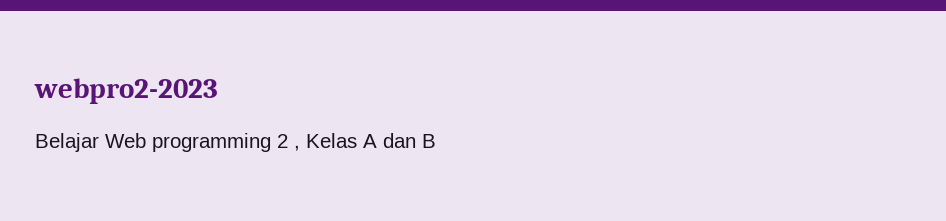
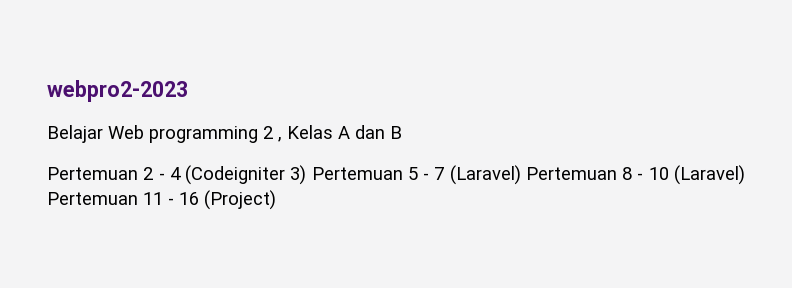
+ Pertemuan 2 - 4 (Codeigniter 3) Pertemuan 5 - 7 (Laravel) Pertemuan 8 - 10 (Laravel) Pertemuan 11 - 16 (Project)

